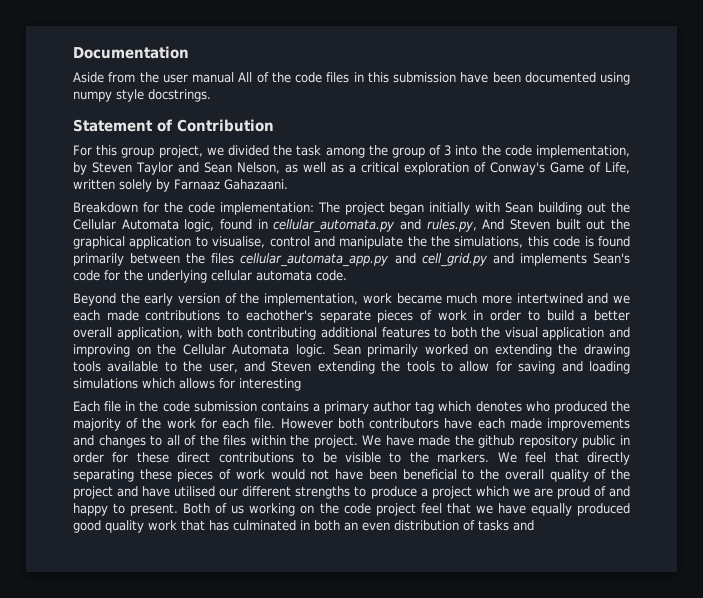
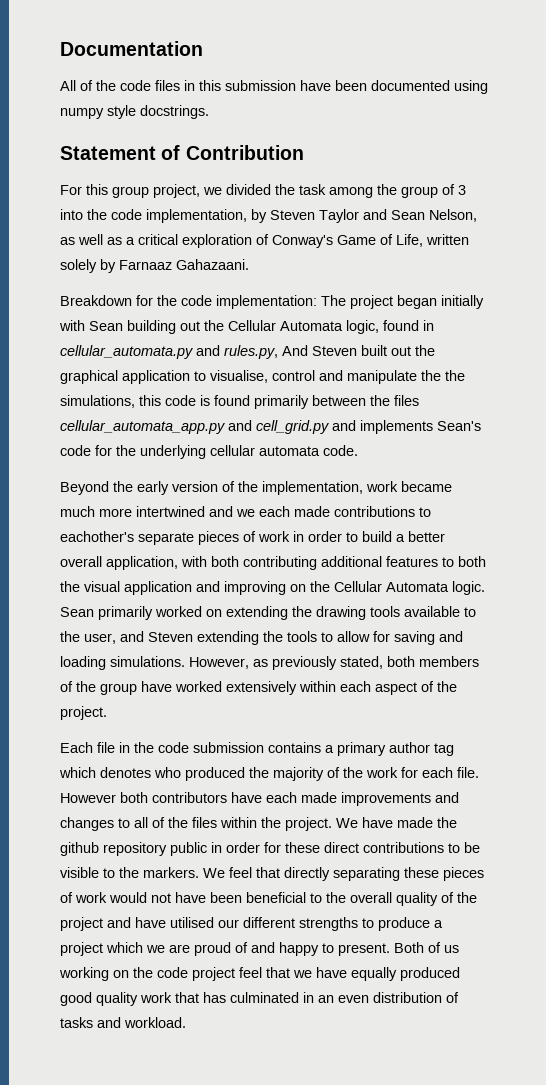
- Aside from the user manual All of the code files in this submission have been documented using numpy style docstrings.
+ All of the code files in this submission have been documented using numpy style docstrings.
- Sean primarily worked on extending the drawing tools available to the user, and Steven extending the tools to allow for saving and loading simulations which allows for interesting
+ Sean primarily worked on extending the drawing tools available to the user, and Steven extending the tools to allow for saving and loading simulations. However, as previously stated, both members of the group have worked extensively within each aspect of the project.
- Both of us working on the code project feel that we have equally produced good quality work that has culminated in both an even distribution of tasks and
+ Both of us working on the code project feel that we have equally produced good quality work that has culminated in an even distribution of tasks and workload.

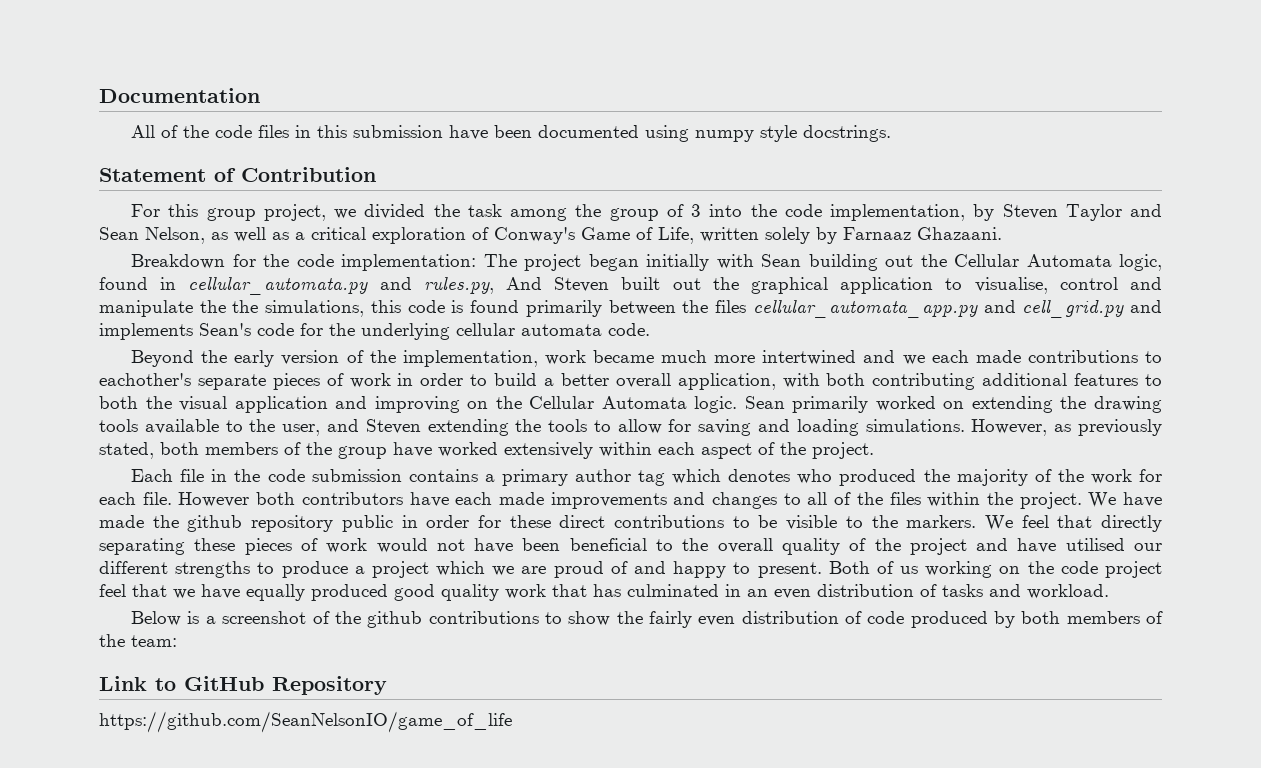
- For this group project, we divided the task among the group of 3 into the code implementation, by Steven Taylor and Sean Nelson, as well as a critical exploration of Conway's Game of Life, written solely by Farnaaz Gahazaani.
+ For this group project, we divided the task among the group of 3 into the code implementation, by Steven Taylor and Sean Nelson, as well as a critical exploration of Conway's Game of Life, written solely by Farnaaz Ghazaani.
+ Below is a screenshot of the github contributions to show the fairly even distribution of code produced by both members of the team:
+ Link to GitHub Repository
+ https://github.com/SeanNelsonIO/game_of_life

